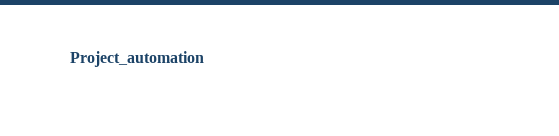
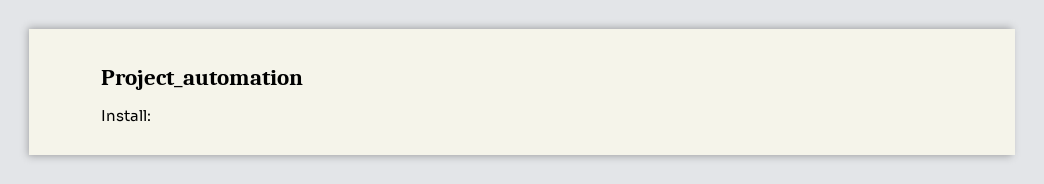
+ Install:

